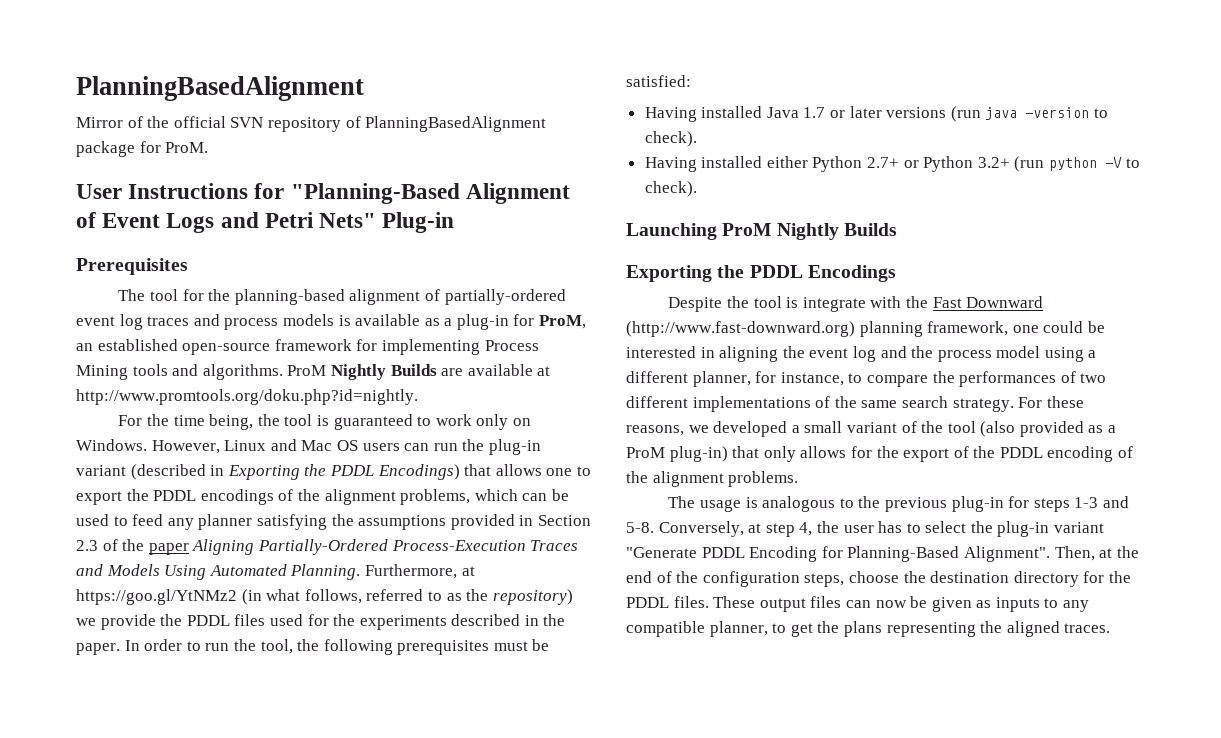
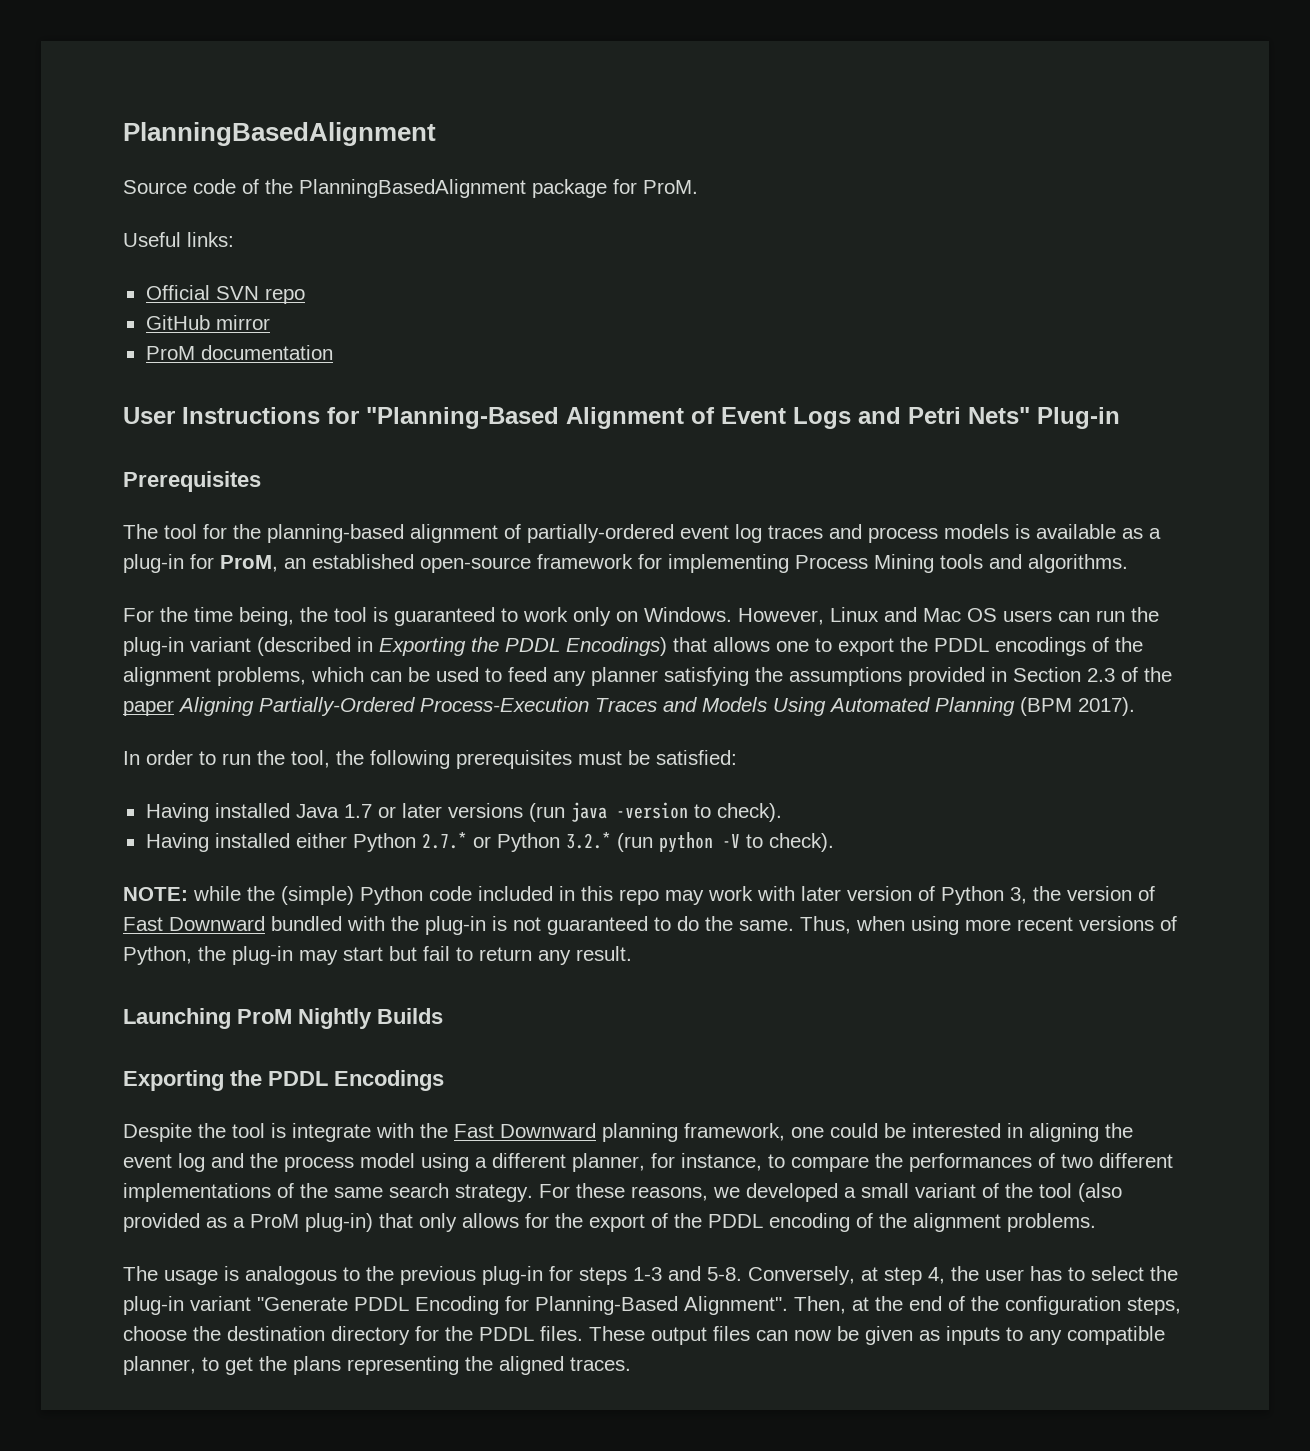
- Mirror of the official SVN repository of PlanningBasedAlignment package for ProM.
+ Source code of the PlanningBasedAlignment package for ProM.
+ Useful links:
+ Official SVN repo
+ GitHub mirror
+ ProM documentation
- ProM Nightly Builds are available at http://www.promtools.org/doku.php?id=nightly.
- However, Linux and Mac OS users can run the plug-in variant (described in Exporting the PDDL Encodings) that allows one to export the PDDL encodings of the alignment problems, which can be used to feed any planner satisfying the assumptions provided in Section 2.3 of the paper Aligning Partially-Ordered Process-Execution Traces and Models Using Automated Planning. Furthermore, at https://goo.gl/YtNMz2 (in what follows, referred to as the repository) we provide the PDDL files used for the experiments described in the paper. In order to run the tool, the following prerequisites must be satisfied:
+ However, Linux and Mac OS users can run the plug-in variant (described in Exporting the PDDL Encodings) that allows one to export the PDDL encodings of the alignment problems, which can be used to feed any planner satisfying the assumptions provided in Section 2.3 of the paper Aligning Partially-Ordered Process-Execution Traces and Models Using Automated Planning (BPM 2017).
+ In order to run the tool, the following prerequisites must be satisfied:
- Having installed either Python 2.7+ or Python 3.2+ (run python -V to check).
+ Having installed either Python 2.7.* or Python 3.2.* (run python -V to check).
+ NOTE: while the (simple) Python code included in this repo may work with later version of Python 3, the version of Fast Downward bundled with the plug-in is not guaranteed to do the same. Thus, when using more recent versions of Python, the plug-in may start but fail to return any result.
- Despite the tool is integrate with the Fast Downward (http://www.fast-downward.org) planning framework, one could be interested in aligning the event log and the process model using a different planner, for instance, to compare the performances of two different implementations of the same search strategy.
+ Despite the tool is integrate with the Fast Downward planning framework, one could be interested in aligning the event log and the process model using a different planner, for instance, to compare the performances of two different implementations of the same search strategy.

